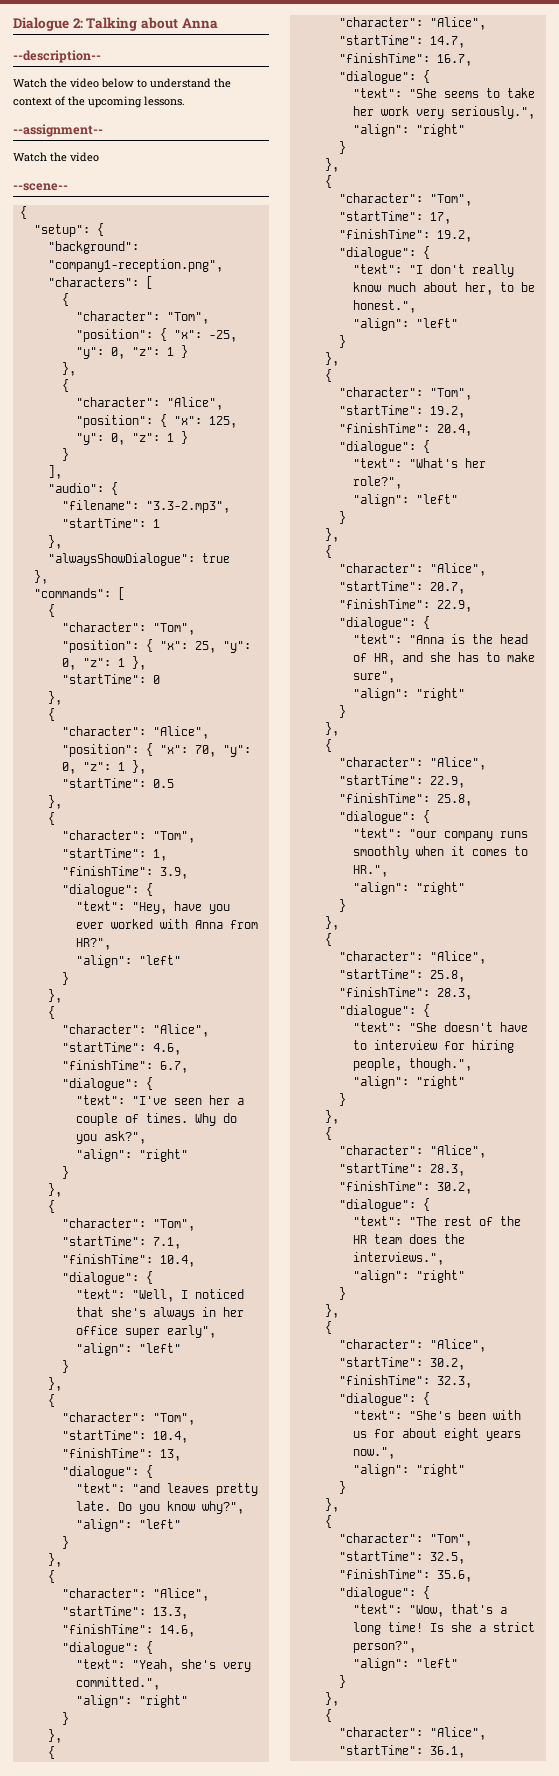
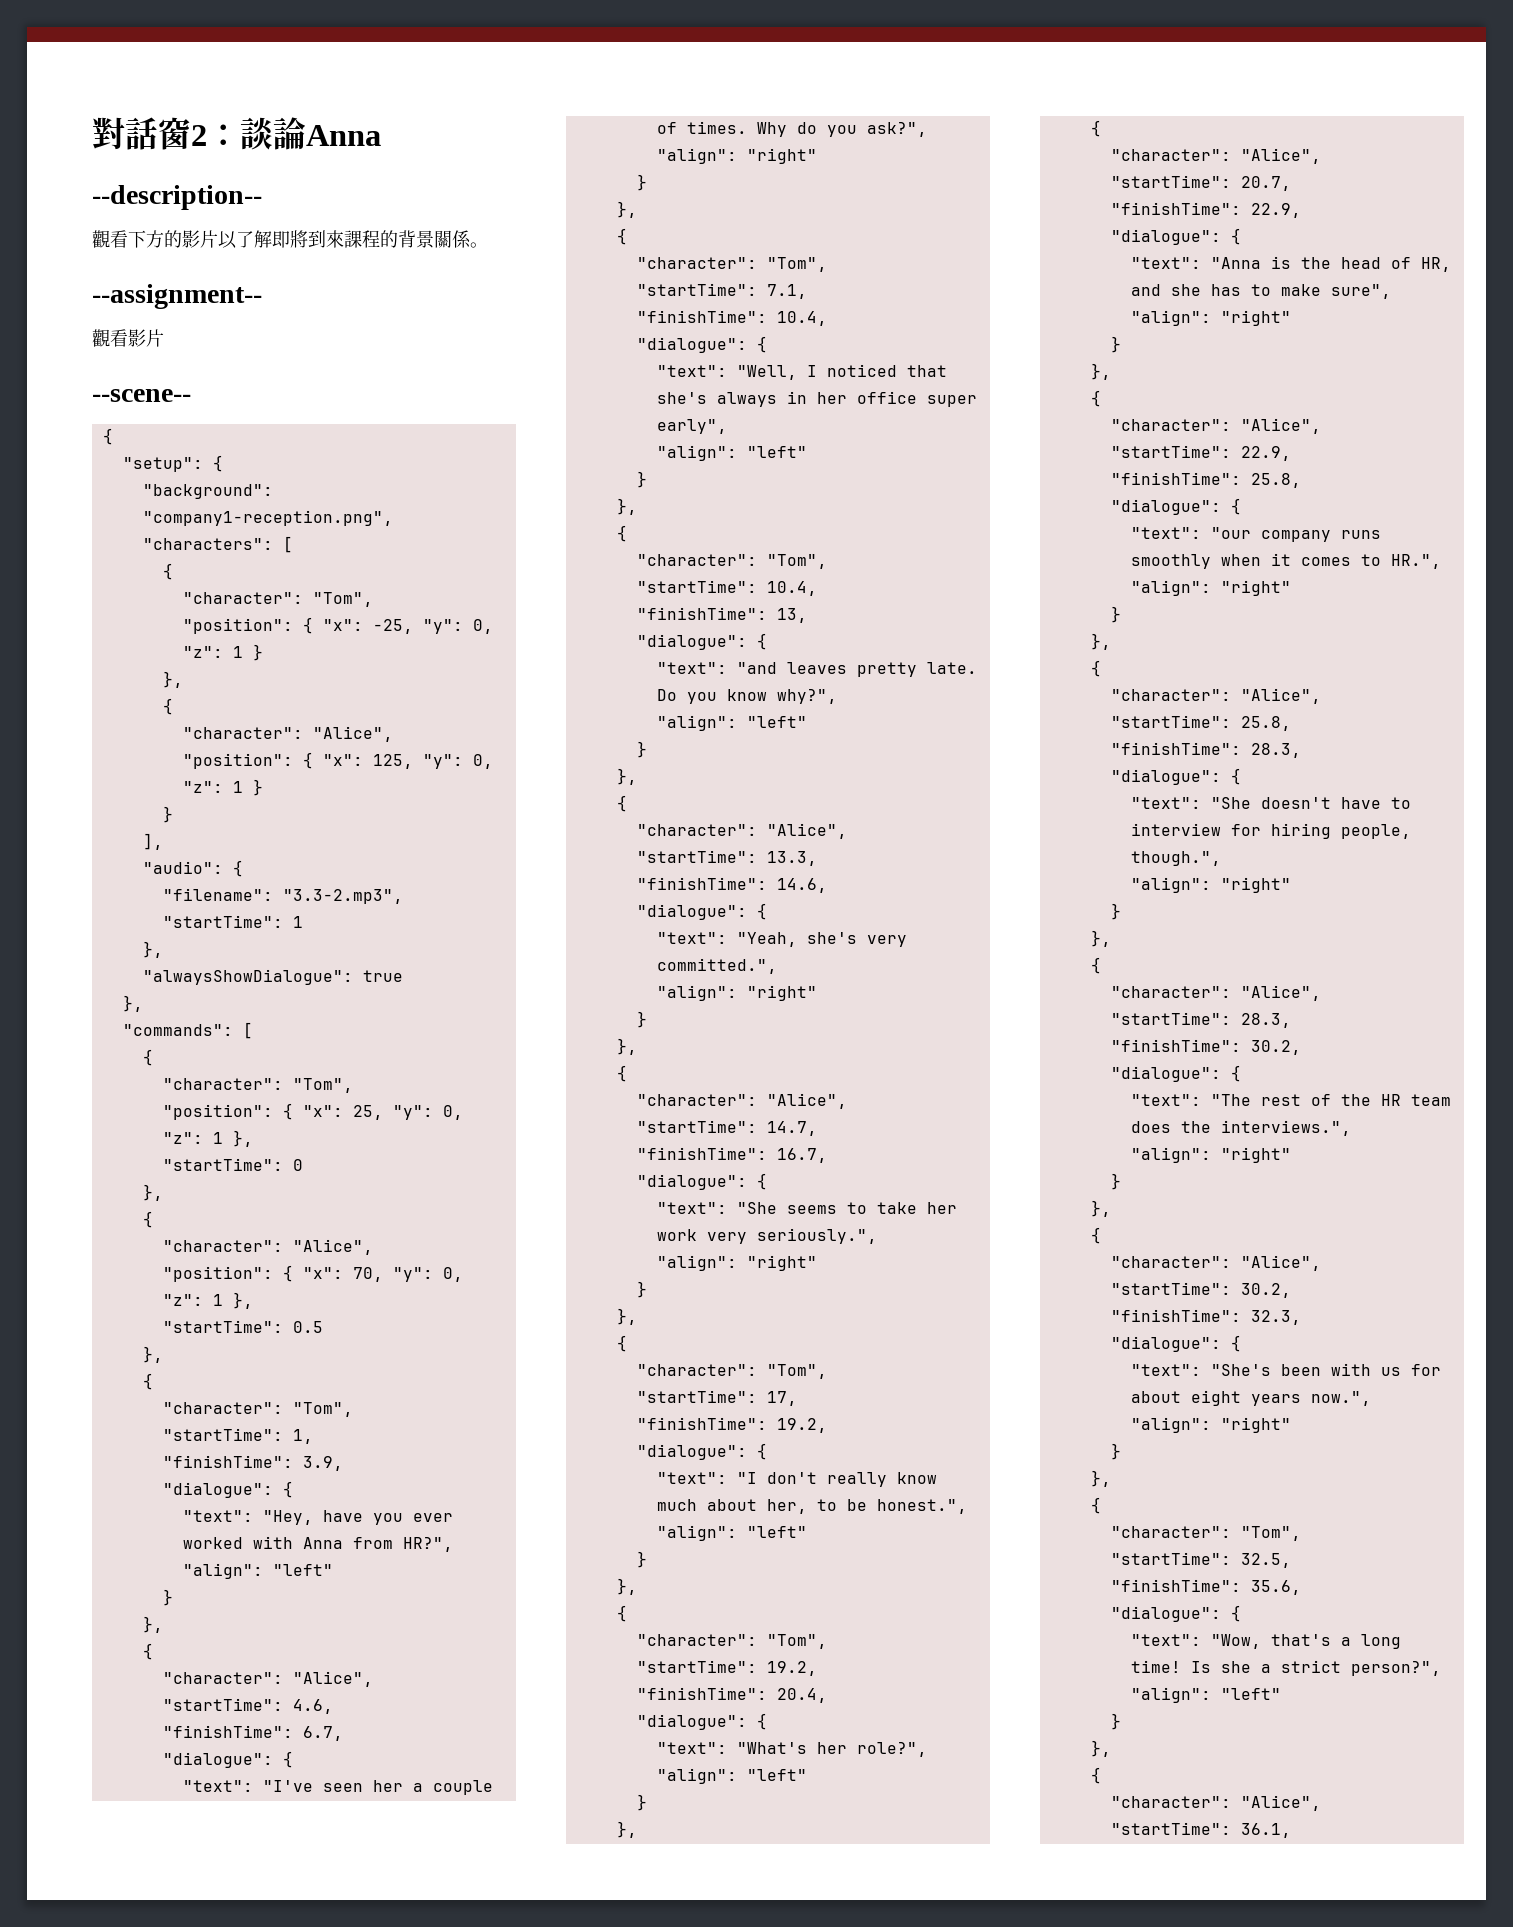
- Dialogue 2: Talking about Anna
+ 對話窗2：談論Anna
  --description--
- Watch the video below to understand the context of the upcoming lessons.
+ 觀看下方的影片以了解即將到來課程的背景關係。
  --assignment--
- Watch the video
+ 觀看影片

